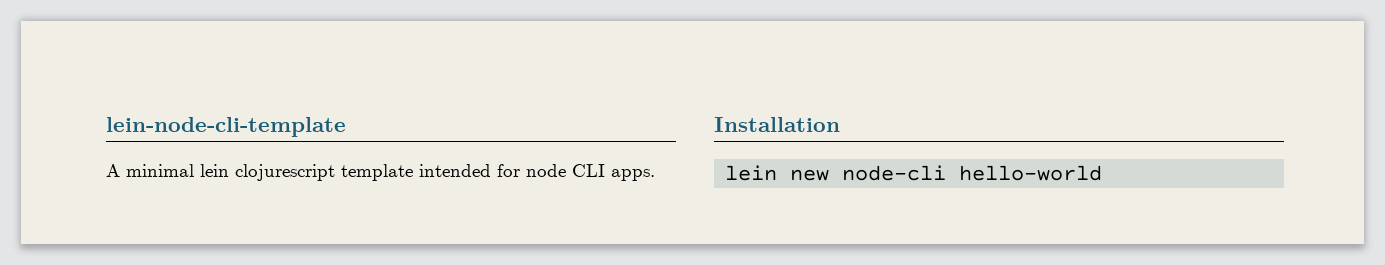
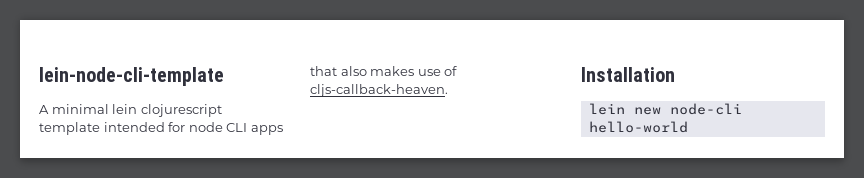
- A minimal lein clojurescript template intended for node CLI apps.
+ A minimal lein clojurescript template intended for node CLI apps that also makes use of cljs-callback-heaven.

